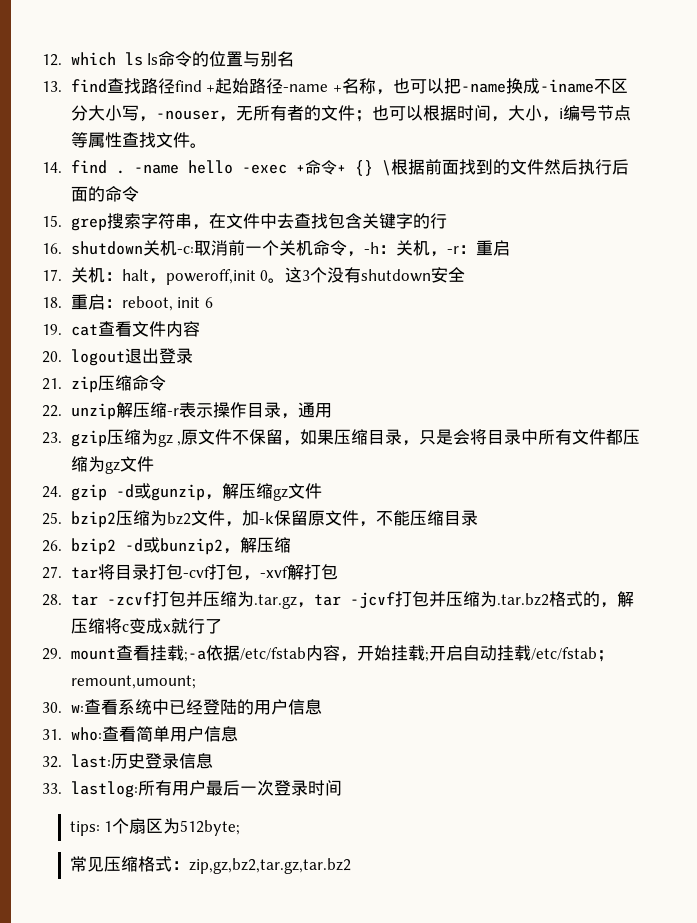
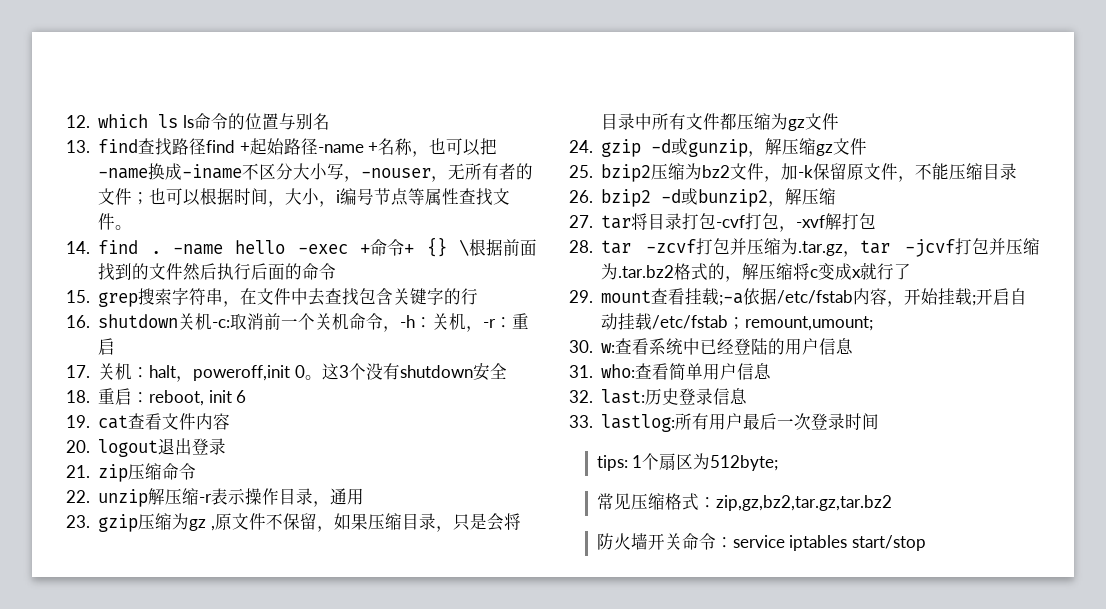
+ 防火墙开关命令：service iptables start/stop

